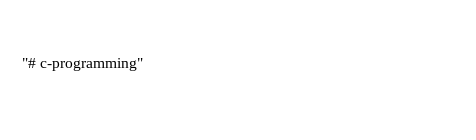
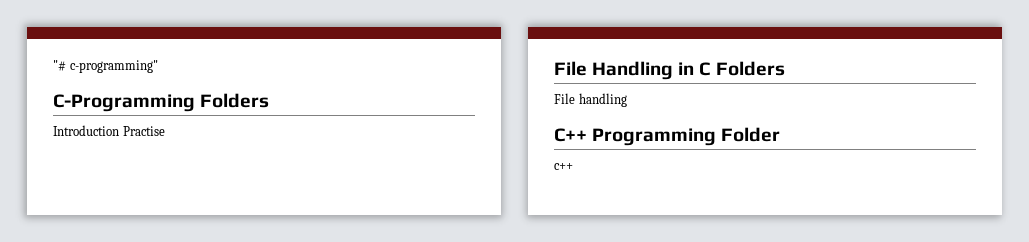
+ C-Programming Folders
+ Introduction Practise
+ File Handling in C Folders
+ File handling
+ C++ Programming Folder
+ c++

